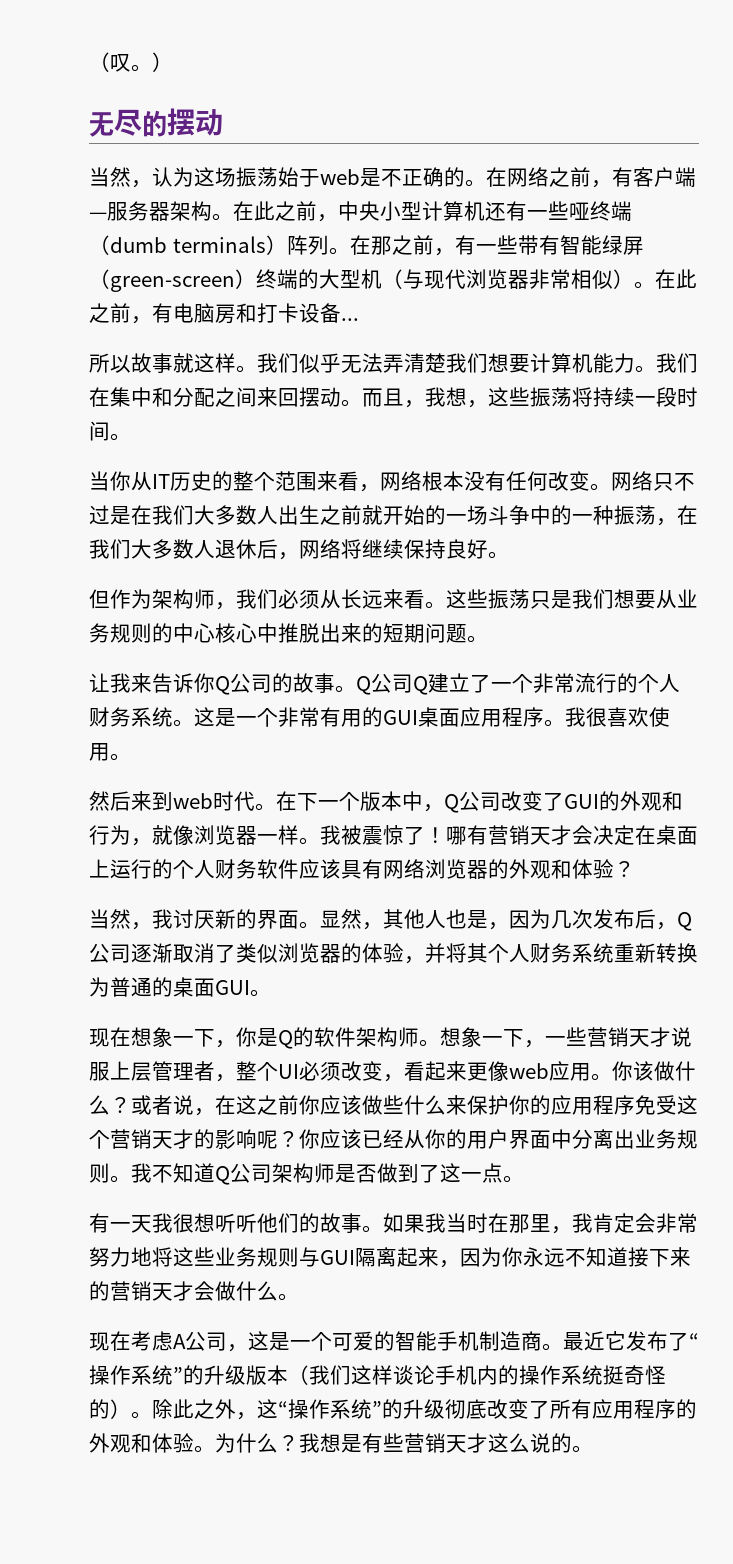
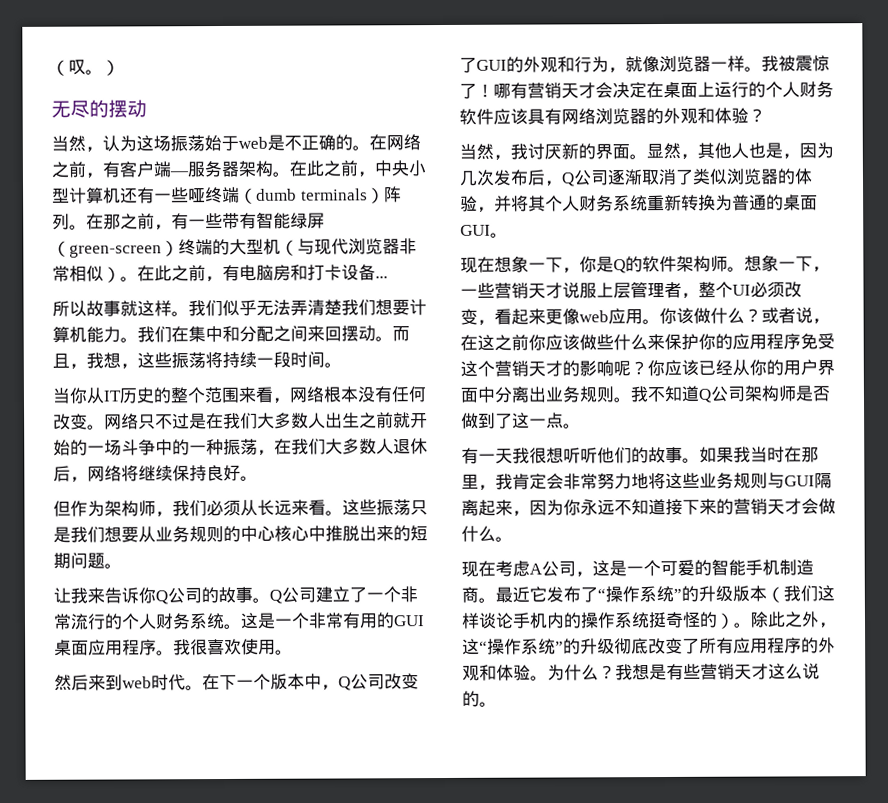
- Q公司Q建立了一个非常流行的个人财务系统。
+ Q公司建立了一个非常流行的个人财务系统。

